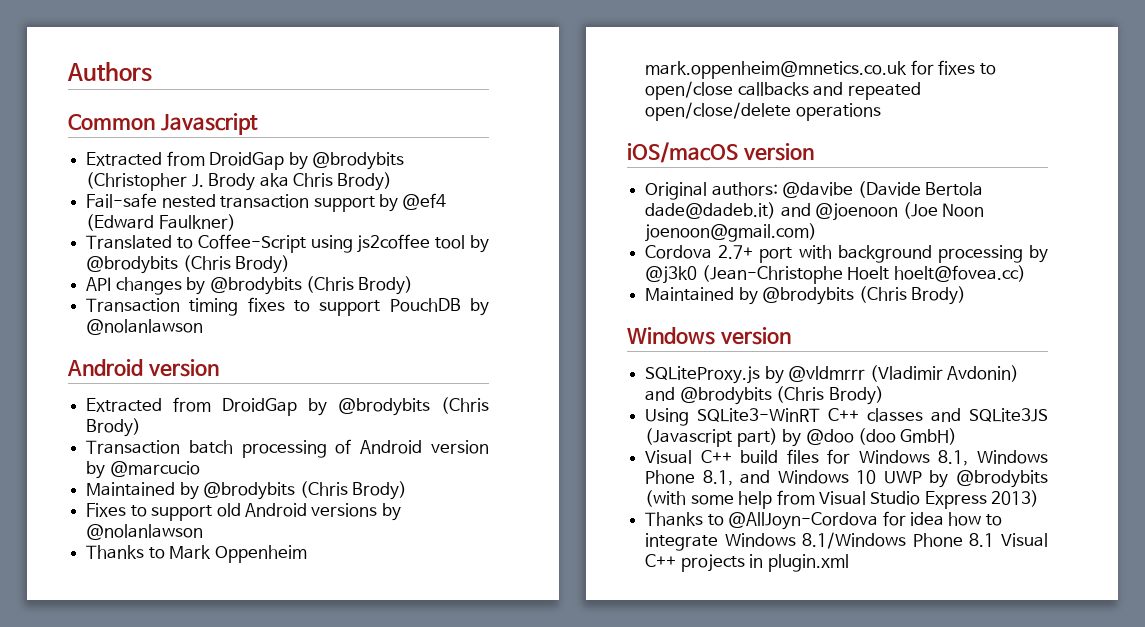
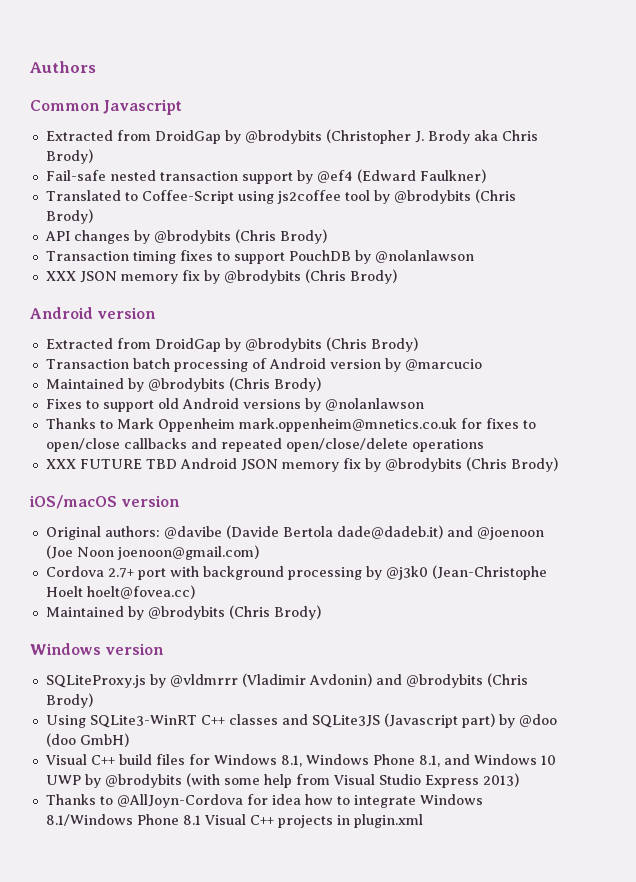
+ XXX JSON memory fix by @brodybits (Chris Brody)
+ XXX FUTURE TBD Android JSON memory fix by @brodybits (Chris Brody)

